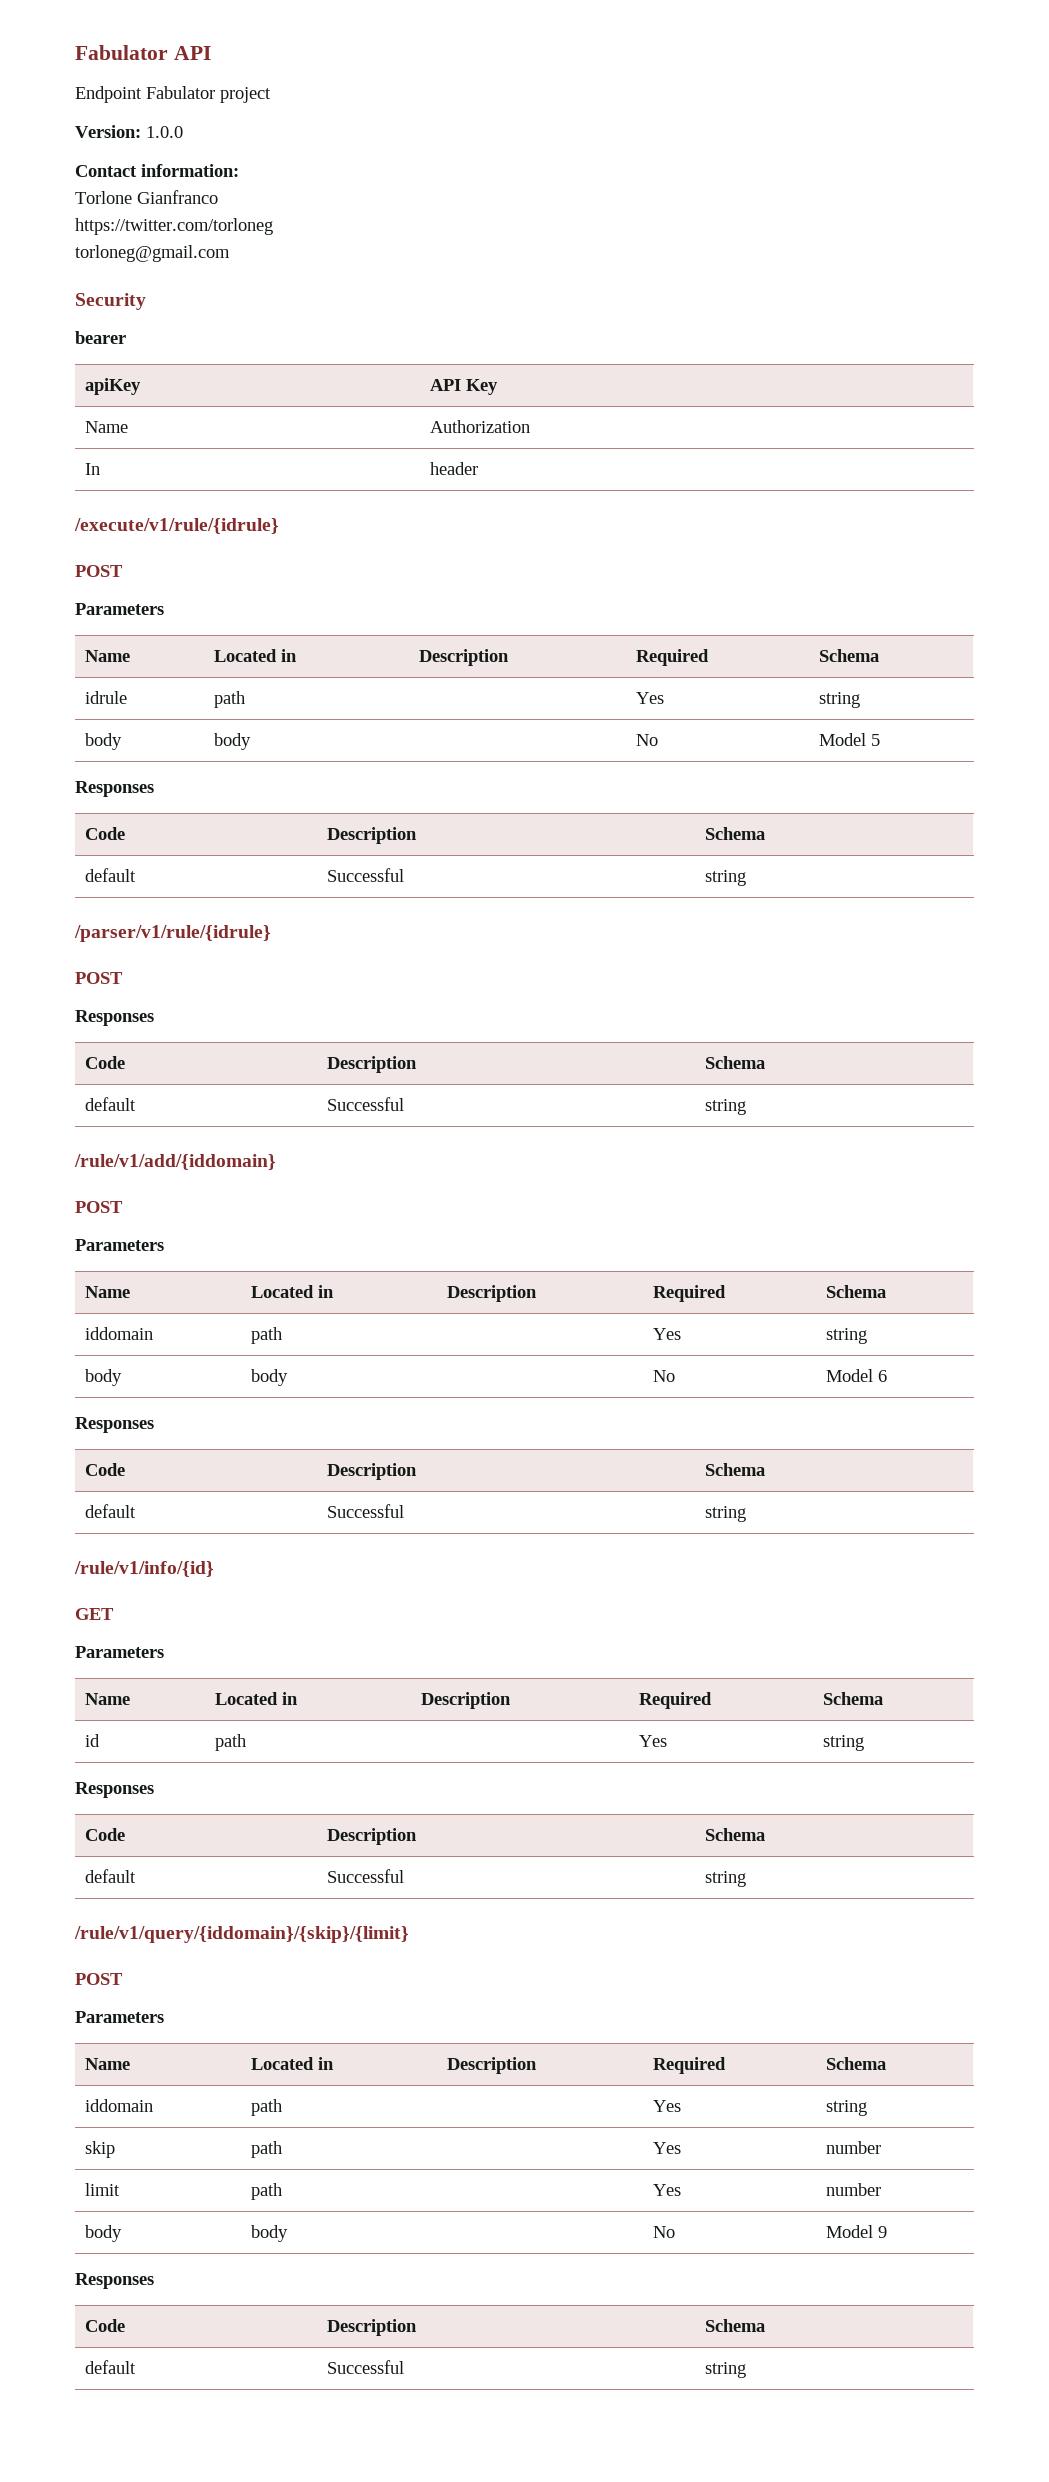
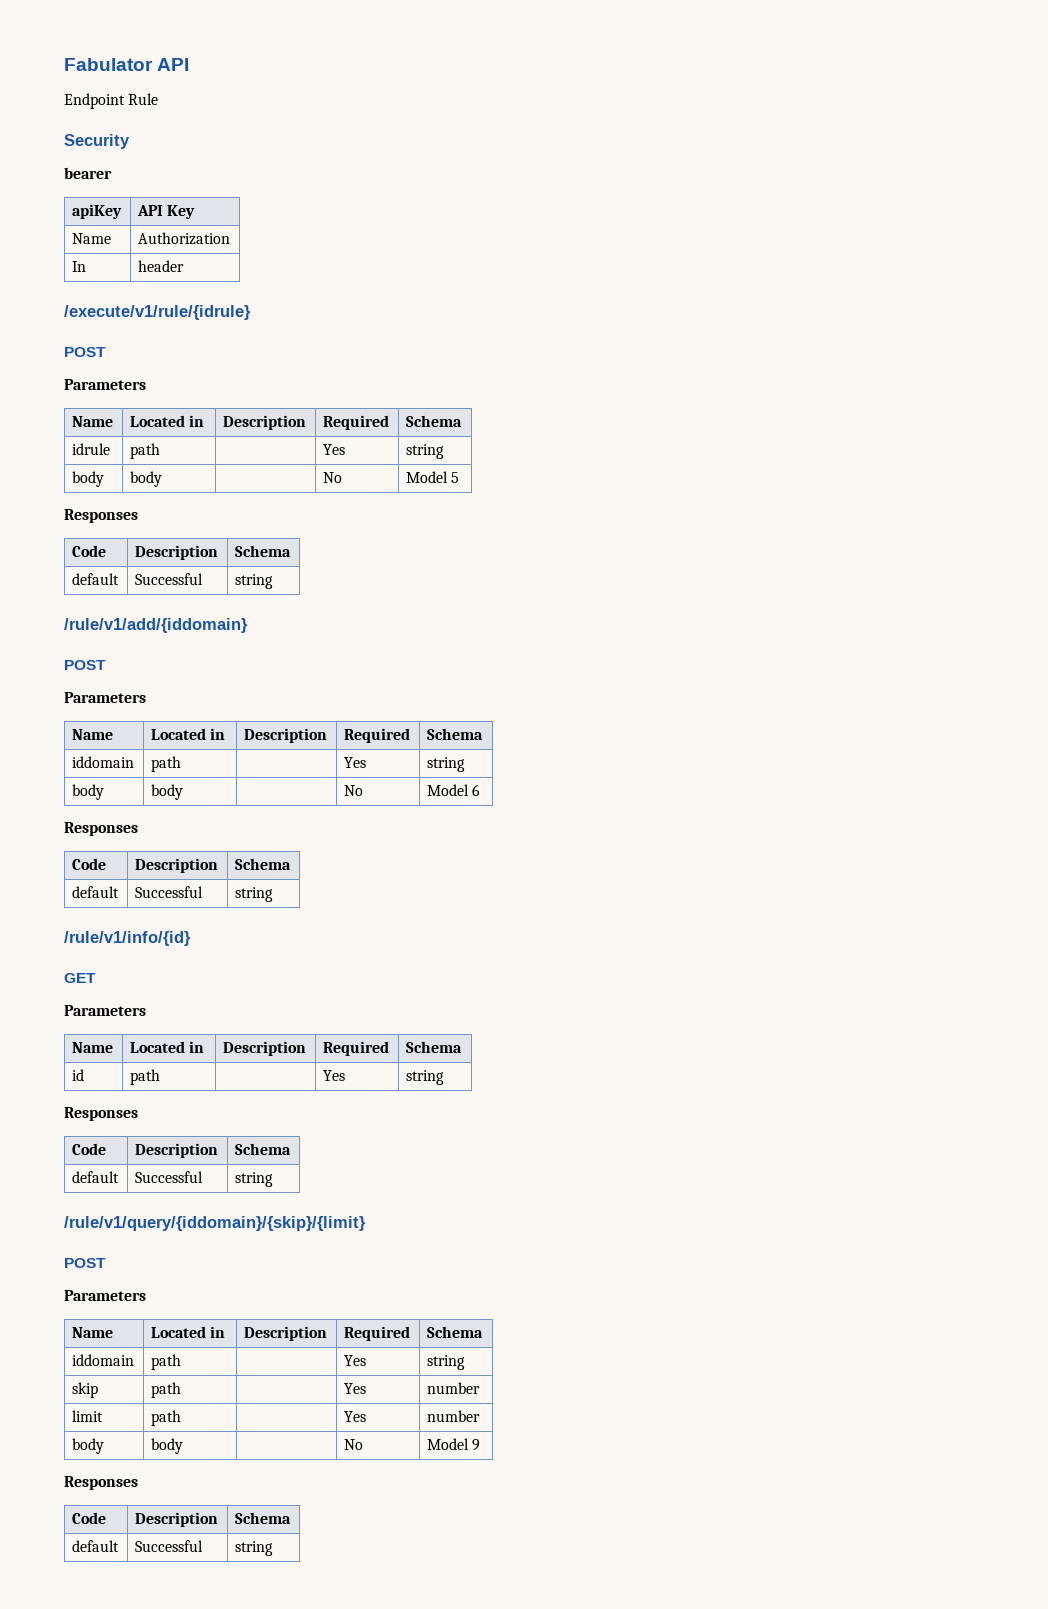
- Endpoint Fabulator project
- Version: 1.0.0
- Contact information:
- Torlone Gianfranco
- https://twitter.com/torloneg
- torloneg@gmail.com
+ Endpoint Rule
- /parser/v1/rule/{idrule}
- POST
- Responses
- Code | Description | Schema
- default | Successful | string

